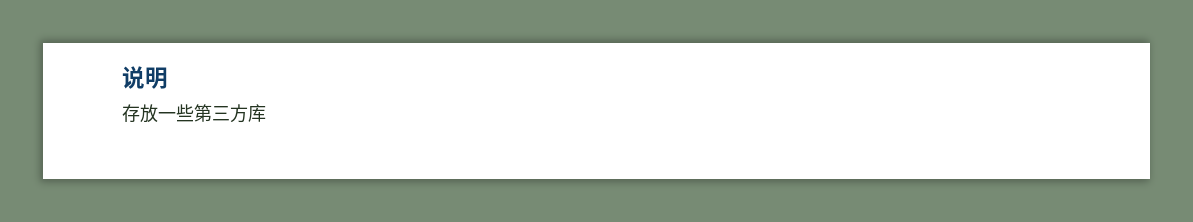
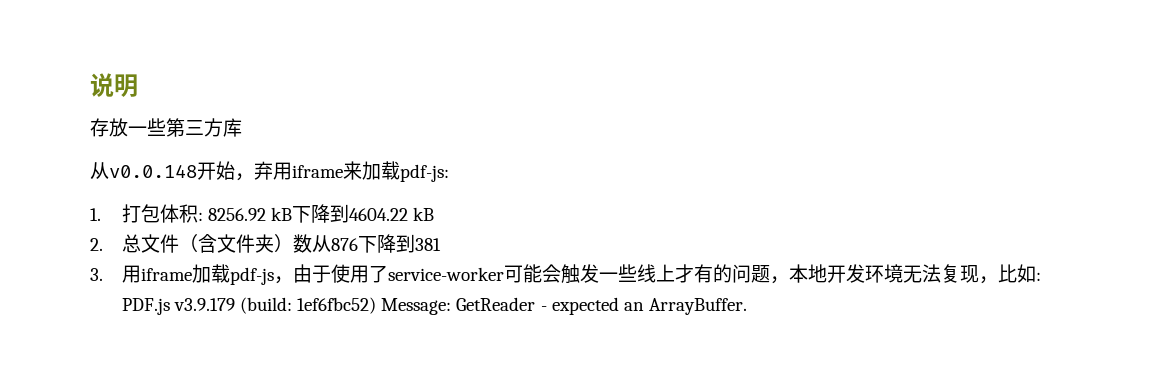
+ 从v0.0.148开始，弃用iframe来加载pdf-js:
+ 1.打包体积: 8256.92 kB下降到4604.22 kB
+ 2.总文件（含文件夹）数从876下降到381
+ 3.用iframe加载pdf-js，由于使用了service-worker可能会触发一些线上才有的问题，本地开发环境无法复现，比如: PDF.js v3.9.179 (build: 1ef6fbc52) Message: GetReader - expected an ArrayBuffer.

